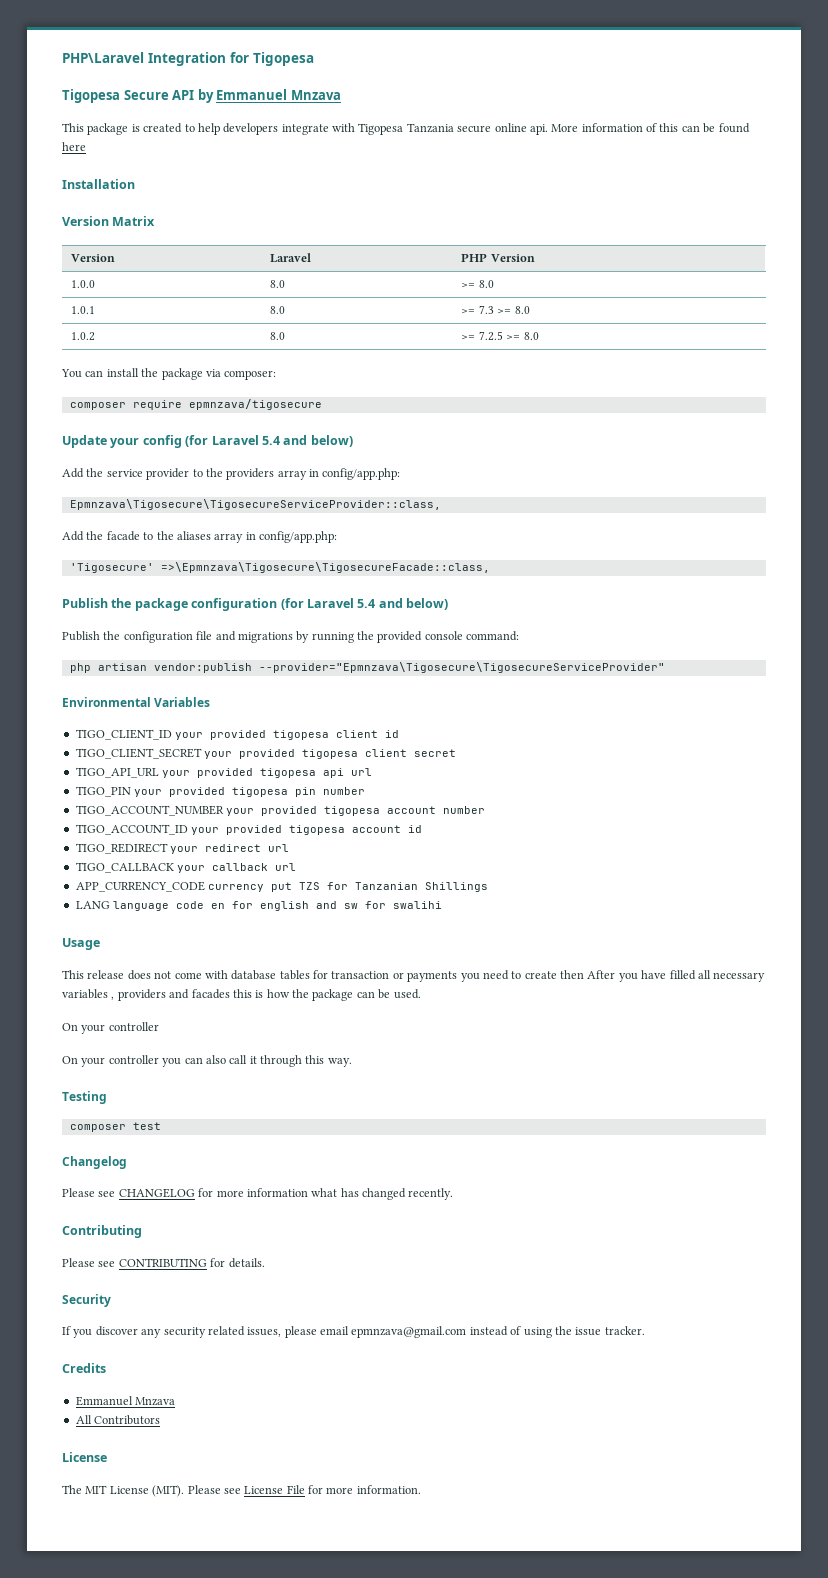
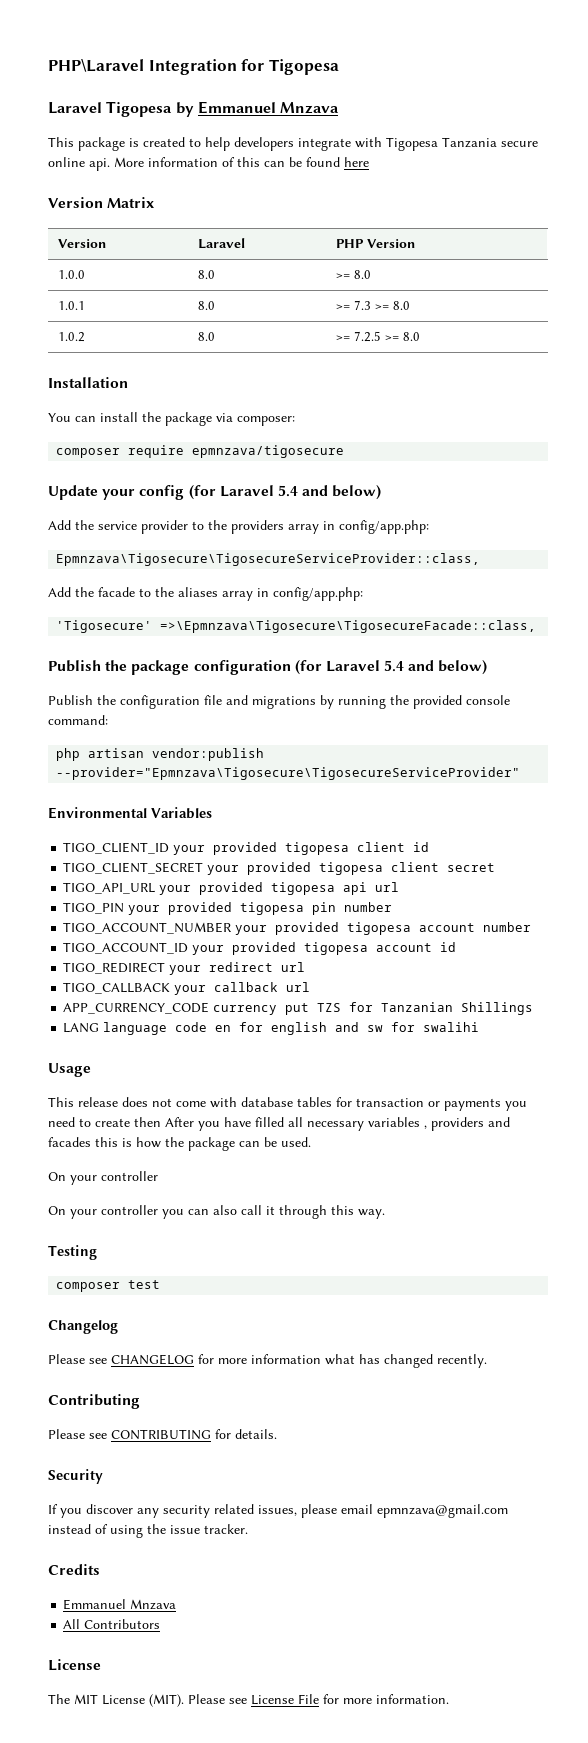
- Tigopesa Secure API by Emmanuel Mnzava
+ Laravel Tigopesa by Emmanuel Mnzava
- Installation
+ Installation

